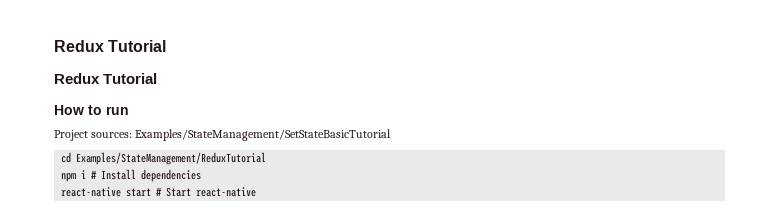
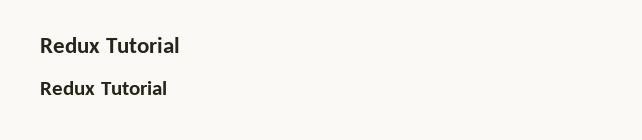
- How to run
- Project sources: Examples/StateManagement/SetStateBasicTutorial
- cd Examples/StateManagement/ReduxTutorial
- npm i # Install dependencies
- react-native start # Start react-native

